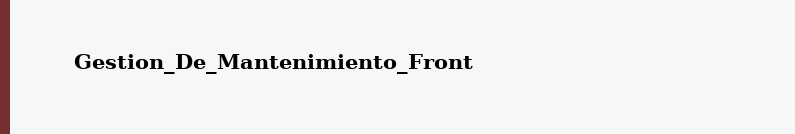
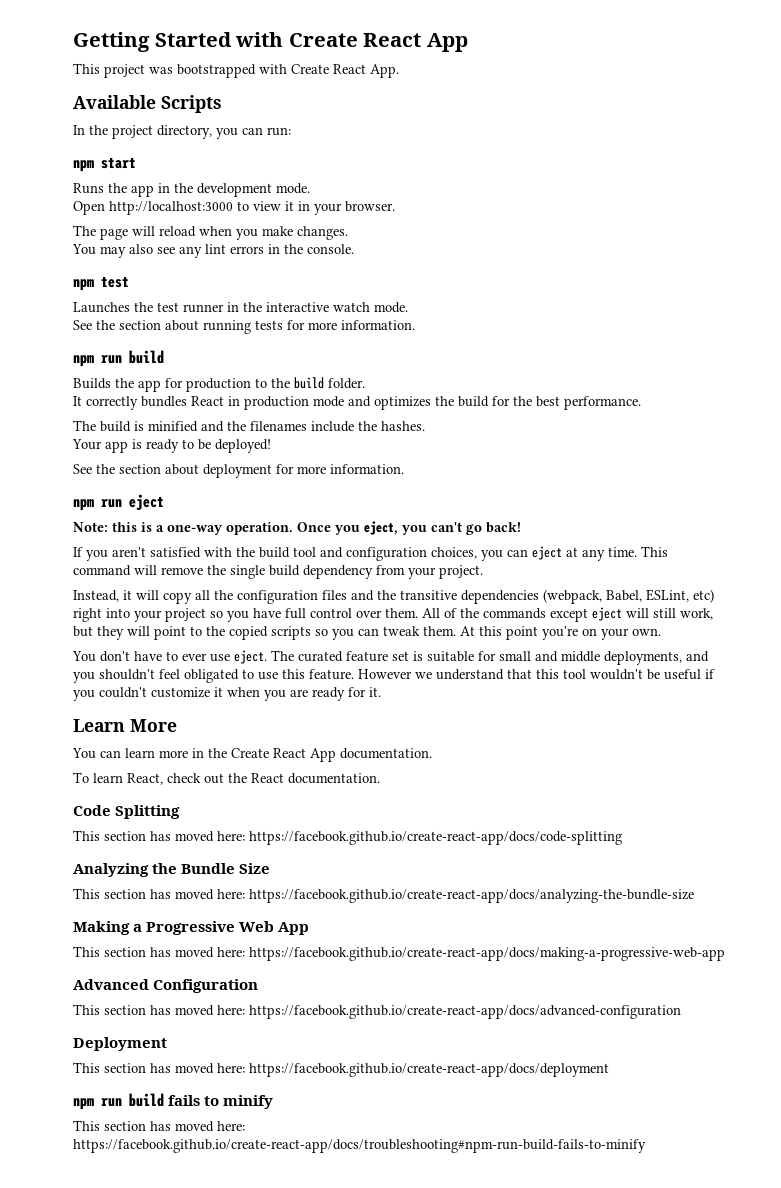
- Gestion_De_Mantenimiento_Front
+ Getting Started with Create React App
+ This project was bootstrapped with Create React App.
+ Available Scripts
+ In the project directory, you can run:
+ npm start
+ Runs the app in the development mode.
+ Open http://localhost:3000 to view it in your browser.
+ The page will reload when you make changes.
+ You may also see any lint errors in the console.
+ npm test
+ Launches the test runner in the interactive watch mode.
+ See the section about running tests for more information.
+ npm run build
+ Builds the app for production to the build folder.
+ It correctly bundles React in production mode and optimizes the build for the best performance.
+ The build is minified and the filenames include the hashes.
+ Your app is ready to be deployed!
+ See the section about deployment for more information.
+ npm run eject
+ Note: this is a one-way operation. Once you eject, you can't go back!
+ If you aren't satisfied with the build tool and configuration choices, you can eject at any time. This command will remove the single build dependency from your project.
+ Instead, it will copy all the configuration files and the transitive dependencies (webpack, Babel, ESLint, etc) right into your project so you have full control over them. All of the commands except eject will still work, but they will point to the copied scripts so you can tweak them. At this point you're on your own.
+ You don't have to ever use eject. The curated feature set is suitable for small and middle deployments, and you shouldn't feel obligated to use this feature. However we understand that this tool wouldn't be useful if you couldn't customize it when you are ready for it.
+ Learn More
+ You can learn more in the Create React App documentation.
+ To learn React, check out the React documentation.
+ Code Splitting
+ This section has moved here: https://facebook.github.io/create-react-app/docs/code-splitting
+ Analyzing the Bundle Size
+ This section has moved here: https://facebook.github.io/create-react-app/docs/analyzing-the-bundle-size
+ Making a Progressive Web App
+ This section has moved here: https://facebook.github.io/create-react-app/docs/making-a-progressive-web-app
+ Advanced Configuration
+ This section has moved here: https://facebook.github.io/create-react-app/docs/advanced-configuration
+ Deployment
+ This section has moved here: https://facebook.github.io/create-react-app/docs/deployment
+ npm run build fails to minify
+ This section has moved here: https://facebook.github.io/create-react-app/docs/troubleshooting#npm-run-build-fails-to-minify

